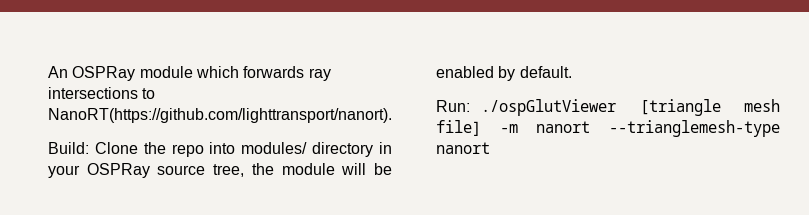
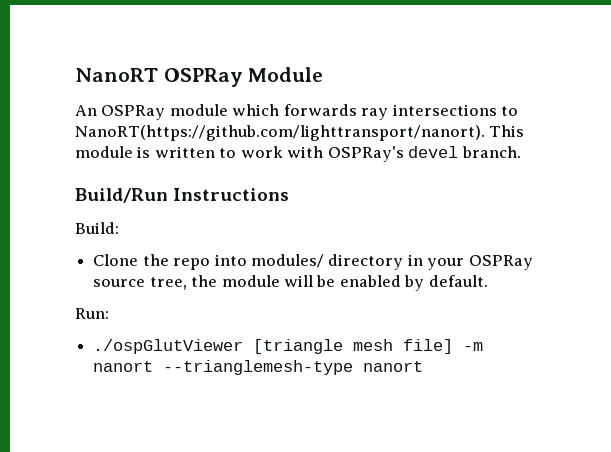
+ NanoRT OSPRay Module
- An OSPRay module which forwards ray intersections to NanoRT(https://github.com/lighttransport/nanort).
+ An OSPRay module which forwards ray intersections to NanoRT(https://github.com/lighttransport/nanort). This module is written to work with OSPRay's devel branch.
+ Build/Run Instructions
- Build: Clone the repo into modules/ directory in your OSPRay source tree, the module will be enabled by default.
+ Build:
+ Clone the repo into modules/ directory in your OSPRay source tree, the module will be enabled by default.
- Run: ./ospGlutViewer [triangle mesh file] -m nanort --trianglemesh-type nanort
+ Run:
+ ./ospGlutViewer [triangle mesh file] -m nanort --trianglemesh-type nanort

